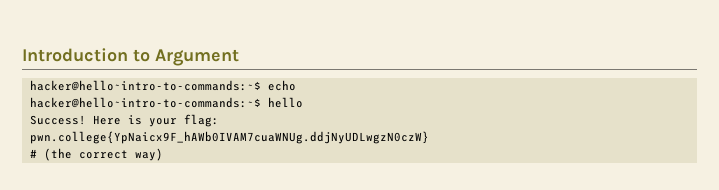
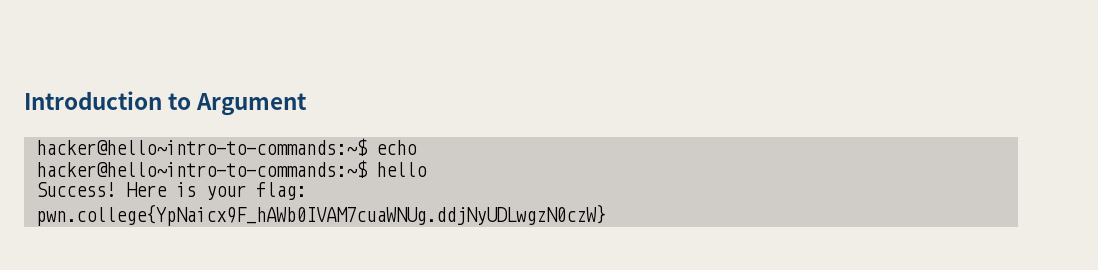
- # (the correct way)

